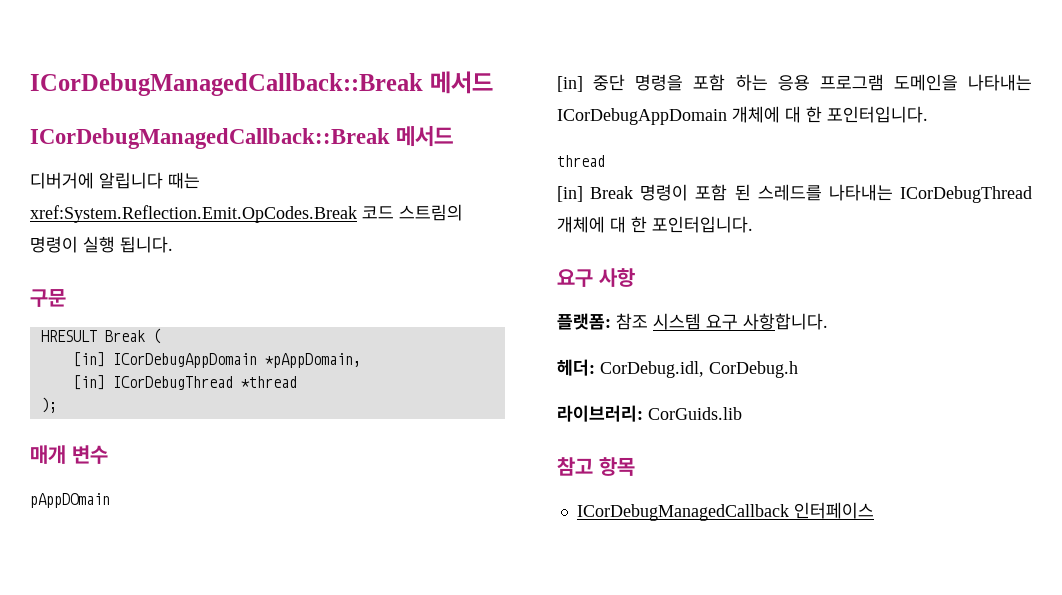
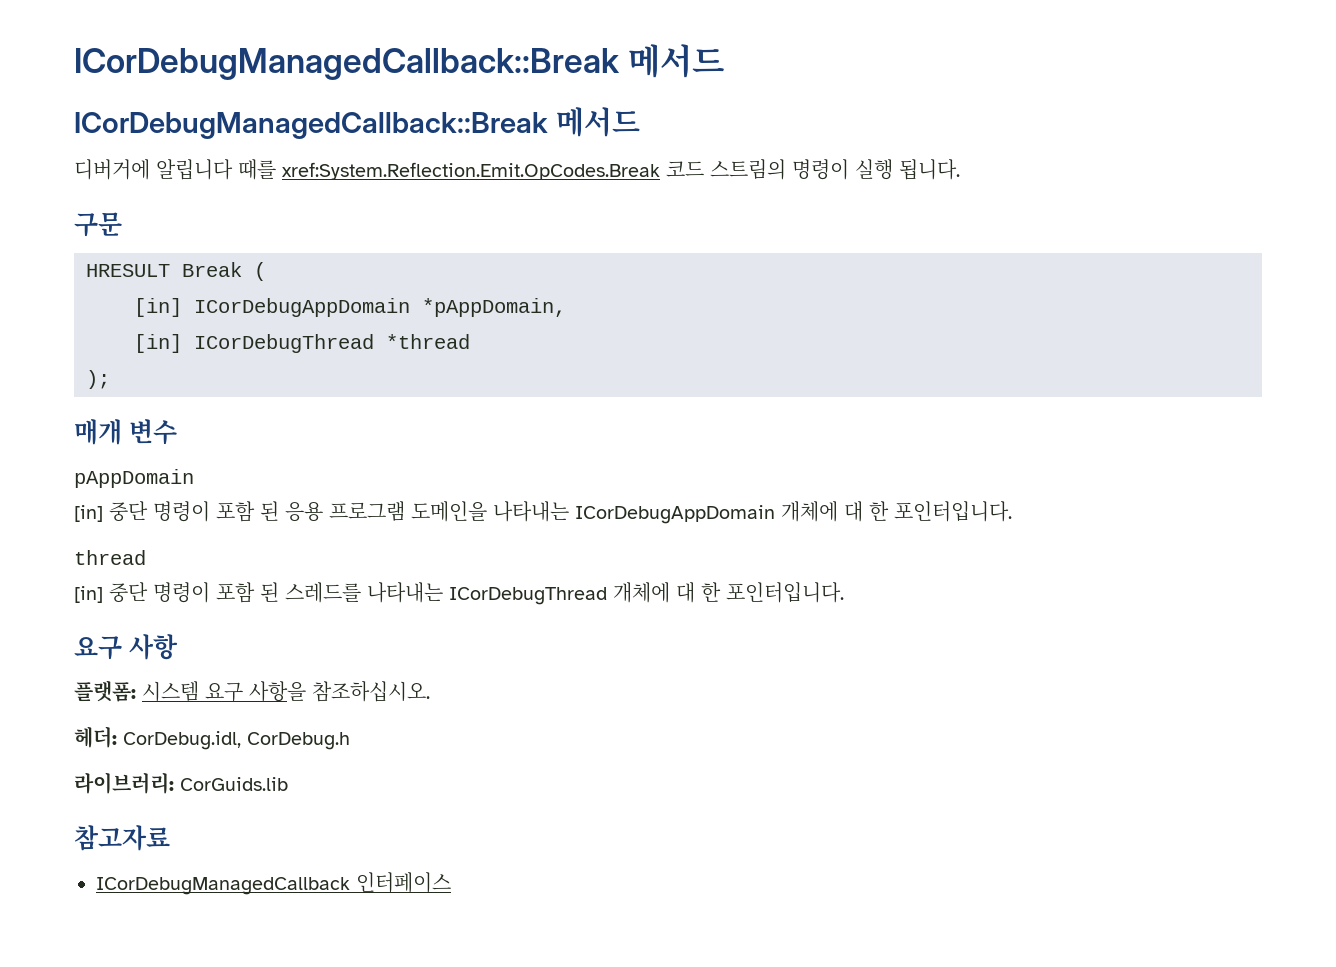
- 디버거에 알립니다 때는 xref:System.Reflection.Emit.OpCodes.Break 코드 스트림의 명령이 실행 됩니다.
+ 디버거에 알립니다 때를 xref:System.Reflection.Emit.OpCodes.Break 코드 스트림의 명령이 실행 됩니다.
- pAppDOmain
- [in] 중단 명령을 포함 하는 응용 프로그램 도메인을 나타내는 ICorDebugAppDomain 개체에 대 한 포인터입니다.
+ pAppDomain
+ [in] 중단 명령이 포함 된 응용 프로그램 도메인을 나타내는 ICorDebugAppDomain 개체에 대 한 포인터입니다.
- [in] Break 명령이 포함 된 스레드를 나타내는 ICorDebugThread 개체에 대 한 포인터입니다.
+ [in] 중단 명령이 포함 된 스레드를 나타내는 ICorDebugThread 개체에 대 한 포인터입니다.
- 플랫폼: 참조 시스템 요구 사항합니다.
+ 플랫폼: 시스템 요구 사항을 참조하십시오.
- 참고 항목
+ 참고자료

